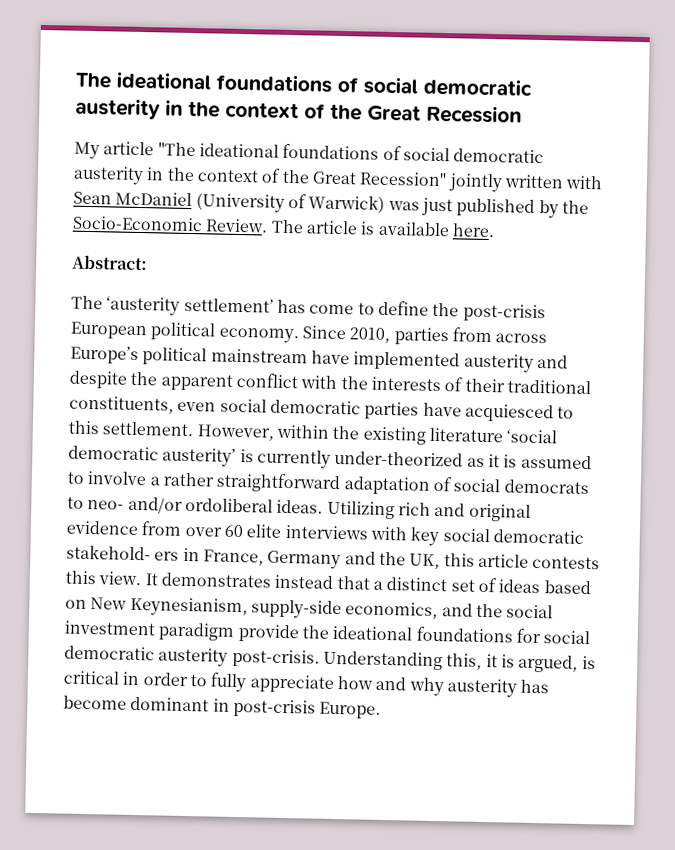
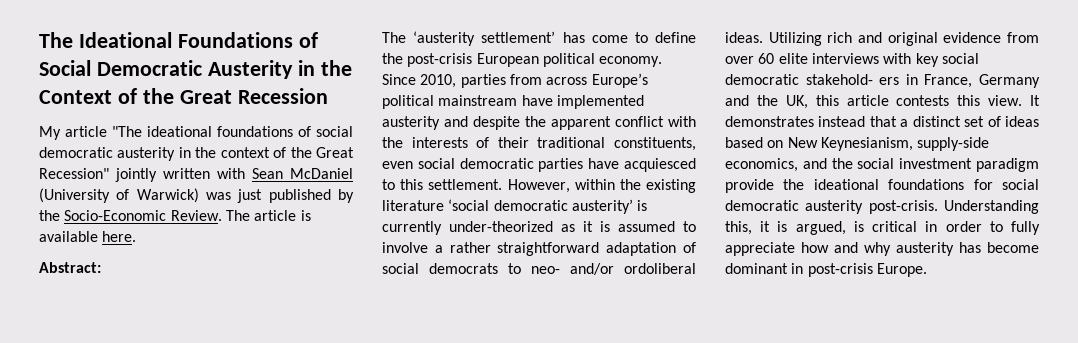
- The ideational foundations of social democratic austerity in the context of the Great Recession
+ The Ideational Foundations of Social Democratic Austerity in the Context of the Great Recession

